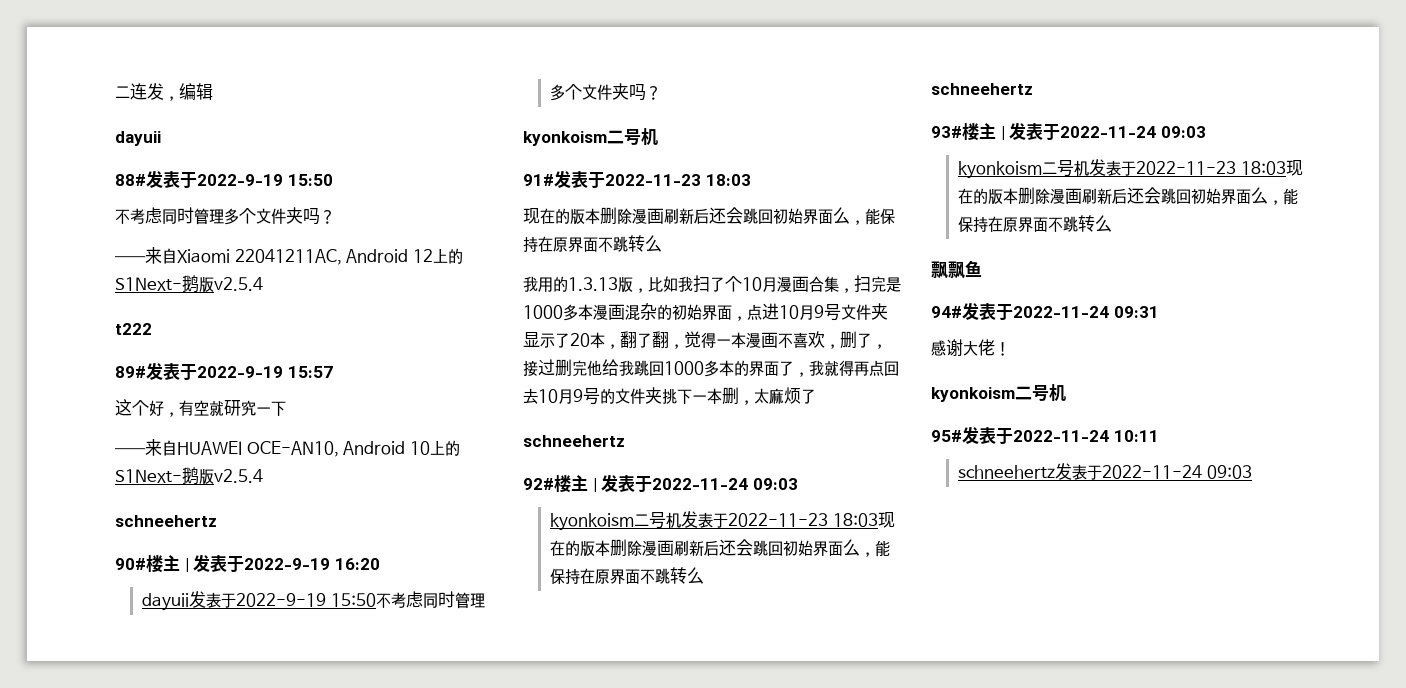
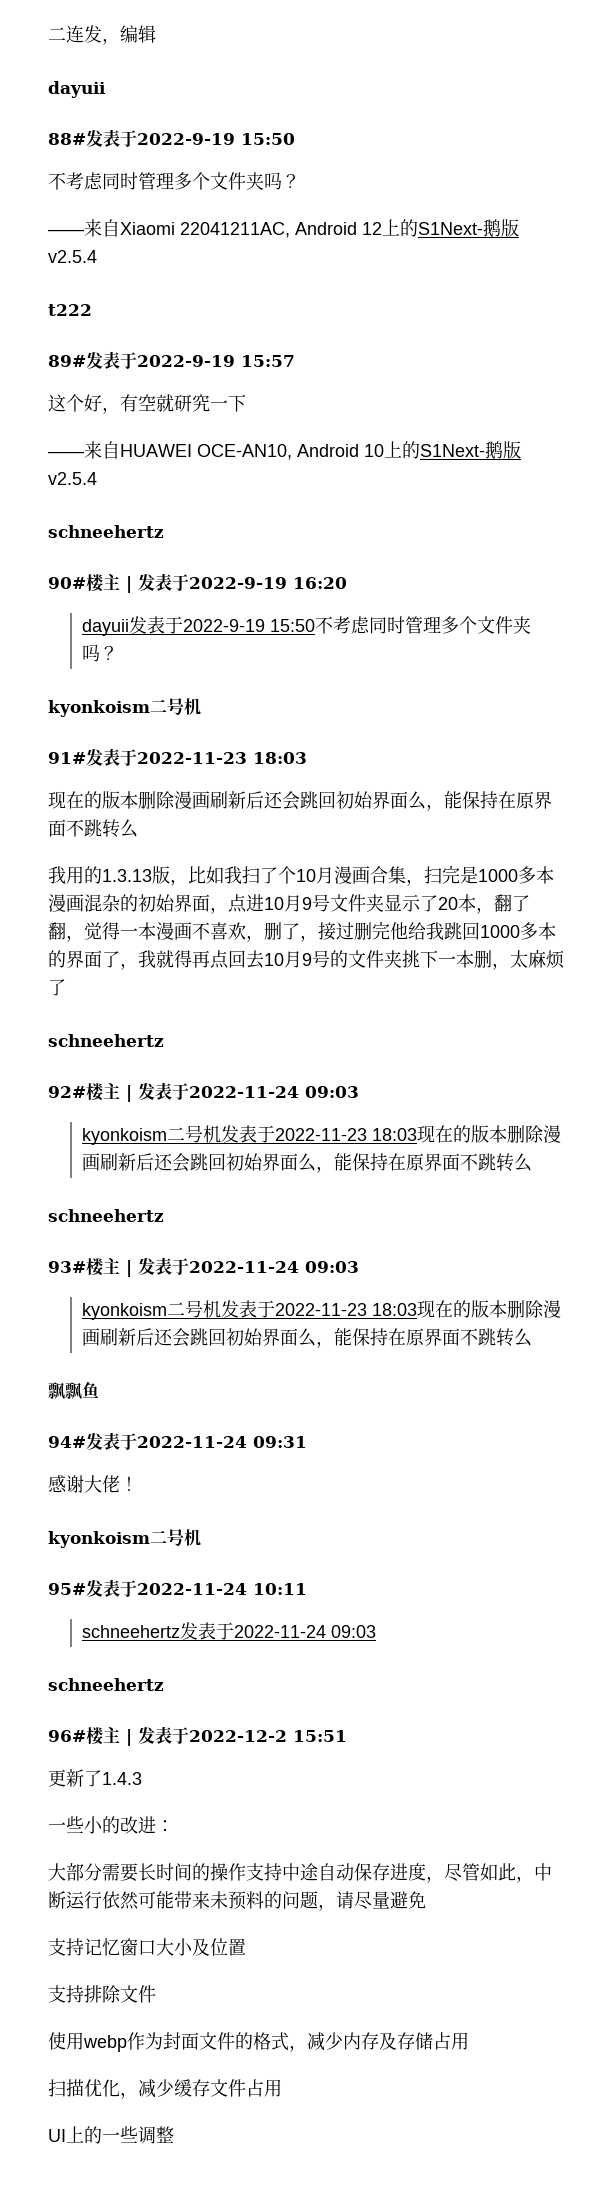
  schneehertz发表于2022-11-24 09:03
+ schneehertz
+ 96#楼主 | 发表于2022-12-2 15:51
+ 更新了1.4.3
+ 一些小的改进：
+ 大部分需要长时间的操作支持中途自动保存进度，尽管如此，中断运行依然可能带来未预料的问题，请尽量避免
+ 支持记忆窗口大小及位置
+ 支持排除文件
+ 使用webp作为封面文件的格式，减少内存及存储占用
+ 扫描优化，减少缓存文件占用
+ UI上的一些调整

